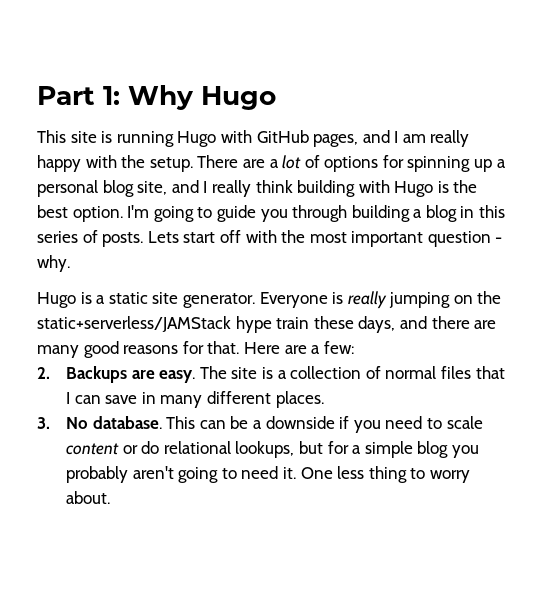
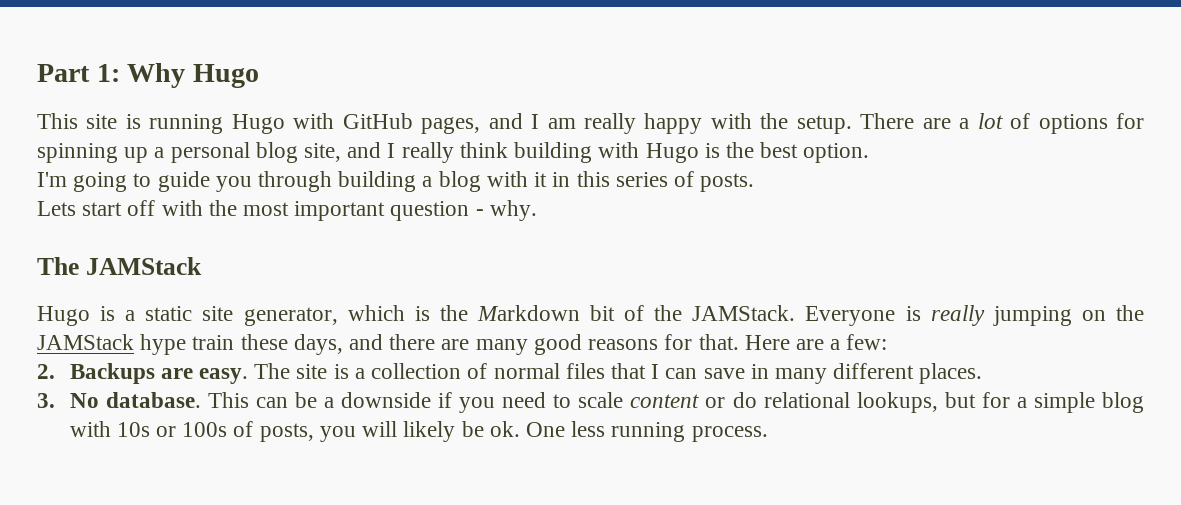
- There are a lot of options for spinning up a personal blog site, and I really think building with Hugo is the best option. I'm going to guide you through building a blog in this series of posts. Lets start off with the most important question - why.
+ There are a lot of options for spinning up a personal blog site, and I really think building with Hugo is the best option.
+ I'm going to guide you through building a blog with it in this series of posts.
+ Lets start off with the most important question - why.
+ The JAMStack
- Hugo is a static site generator.
+ Hugo is a static site generator, which is the Markdown bit of the JAMStack.
- Everyone is really jumping on the static+serverless/JAMStack hype train these days, and there are many good reasons for that.
+ Everyone is really jumping on the JAMStack hype train these days, and there are many good reasons for that.
- This can be a downside if you need to scale content or do relational lookups, but for a simple blog you probably aren't going to need it. One less thing to worry about.
+ This can be a downside if you need to scale content or do relational lookups, but for a simple blog with 10s or 100s of posts, you will likely be ok. One less running process.

